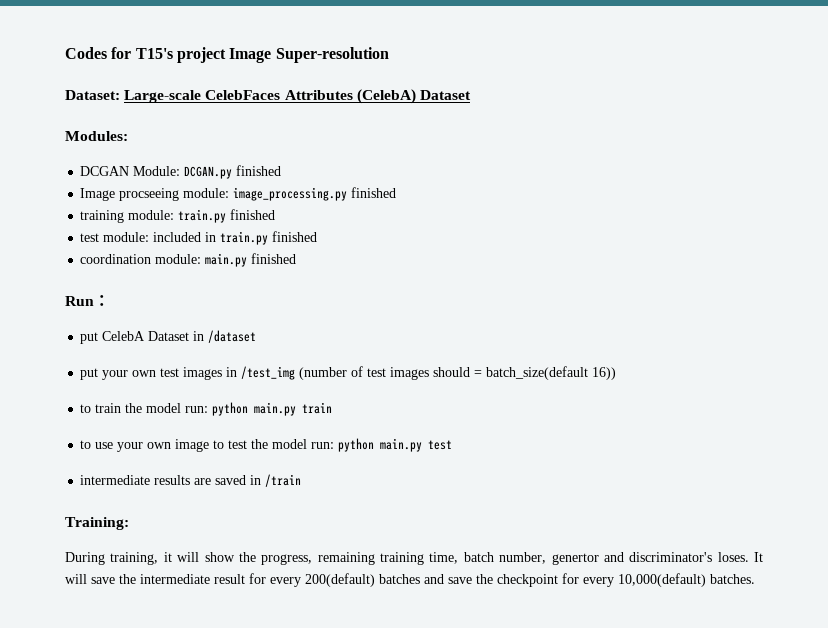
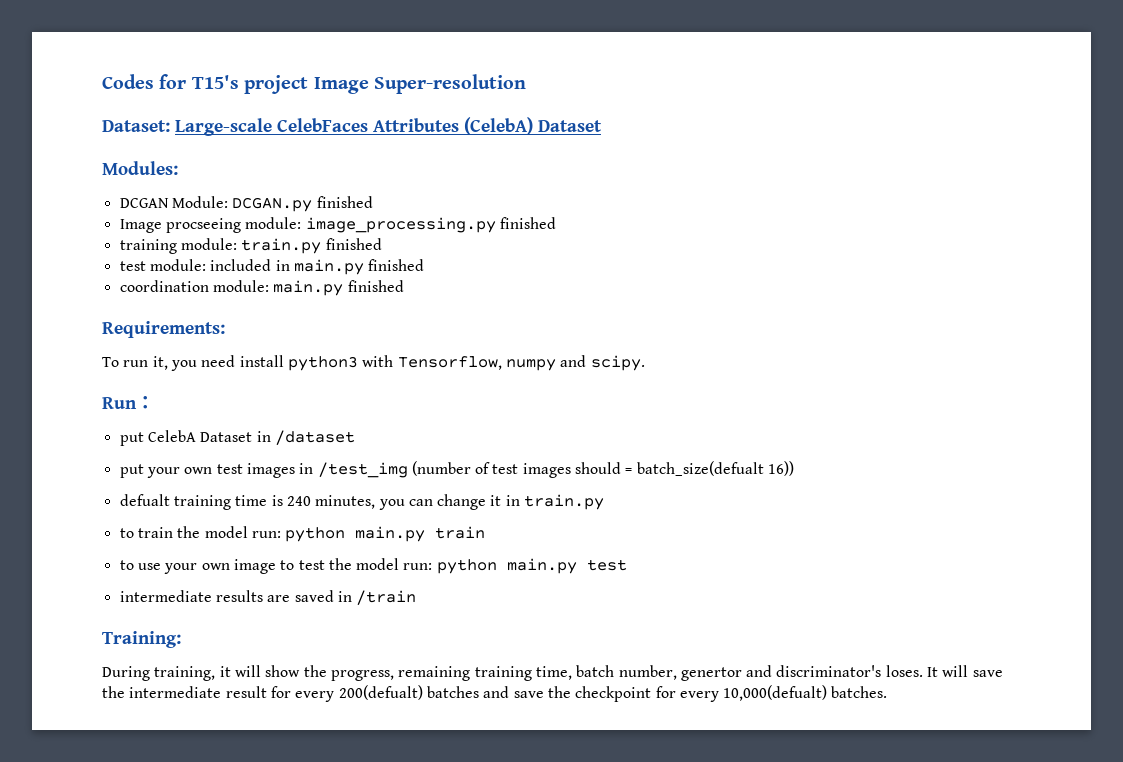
- test module: included in train.py finished
+ test module: included in main.py finished
+ Requirements:
+ To run it, you need install python3 with Tensorflow, numpy and scipy.
- put your own test images in /test_img (number of test images should = batch_size(default 16))
+ put your own test images in /test_img (number of test images should = batch_size(defualt 16))
+ defualt training time is 240 minutes, you can change it in train.py
- It will save the intermediate result for every 200(default) batches and save the checkpoint for every 10,000(default) batches.
+ It will save the intermediate result for every 200(defualt) batches and save the checkpoint for every 10,000(defualt) batches.

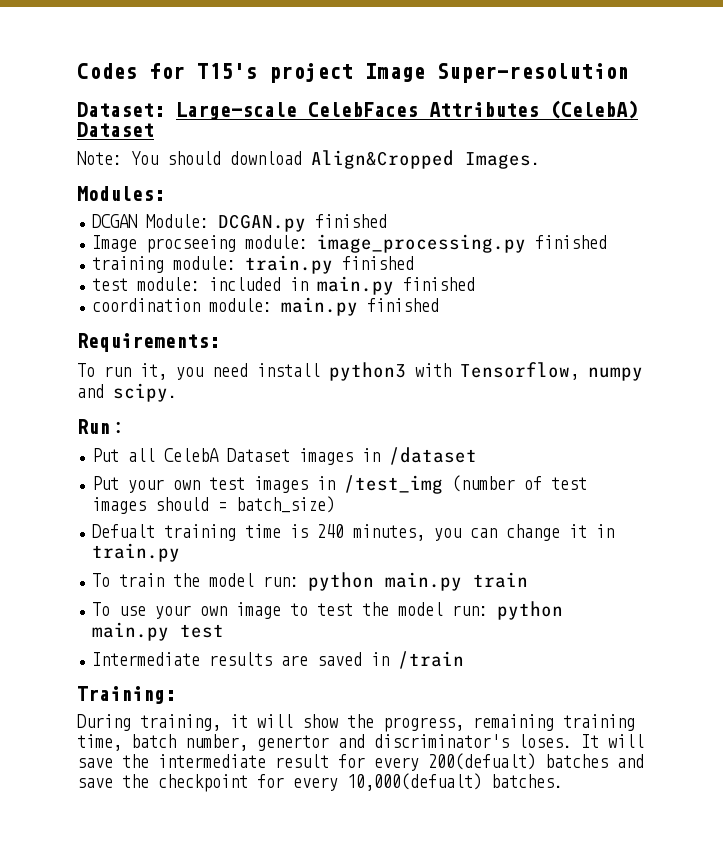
+ Note: You should download Align&Cropped Images.
- put CelebA Dataset in /dataset
+ Put all CelebA Dataset images in /dataset
- put your own test images in /test_img (number of test images should = batch_size(defualt 16))
- defualt training time is 240 minutes, you can change it in train.py
+ Put your own test images in /test_img (number of test images should = batch_size)
+ Defualt training time is 240 minutes, you can change it in train.py
- to train the model run: python main.py train
+ To train the model run: python main.py train
- to use your own image to test the model run: python main.py test
+ To use your own image to test the model run: python main.py test
- intermediate results are saved in /train
+ Intermediate results are saved in /train

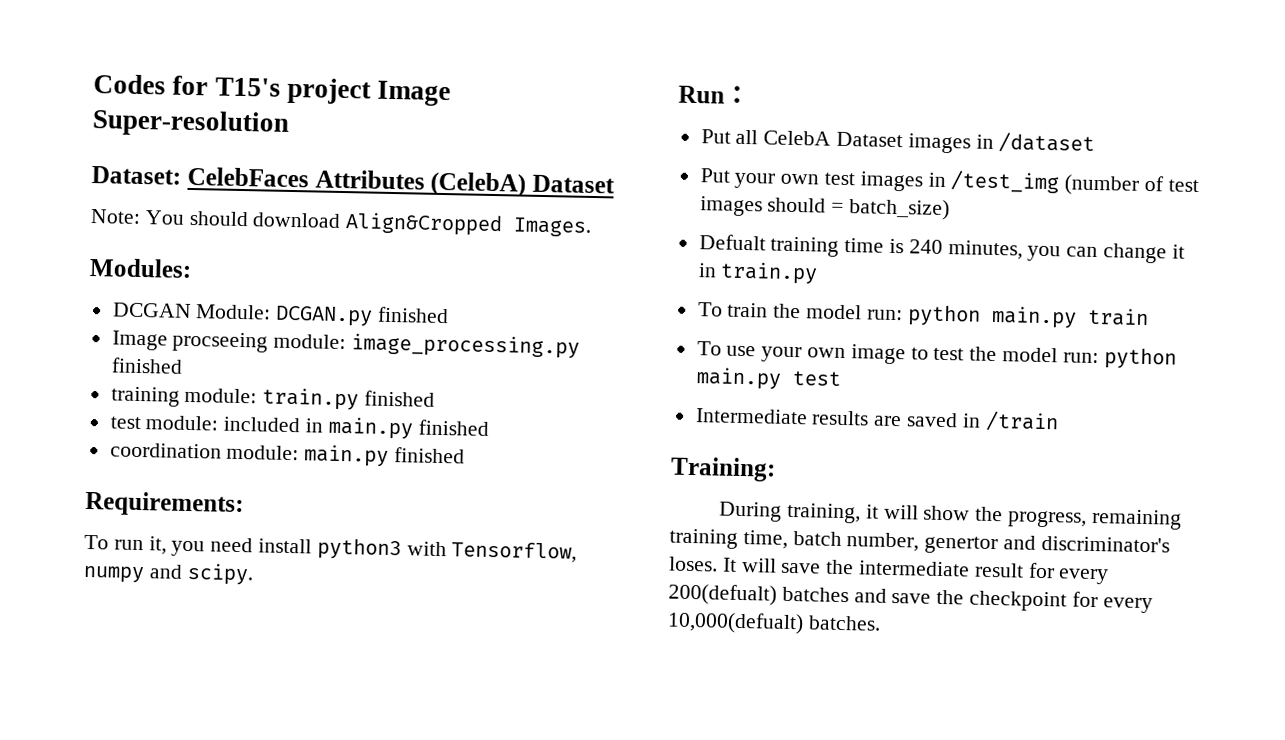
- Dataset: Large-scale CelebFaces Attributes (CelebA) Dataset
+ Dataset: CelebFaces Attributes (CelebA) Dataset

